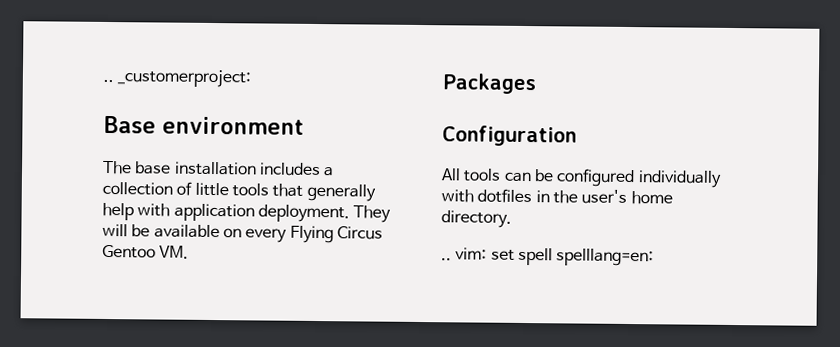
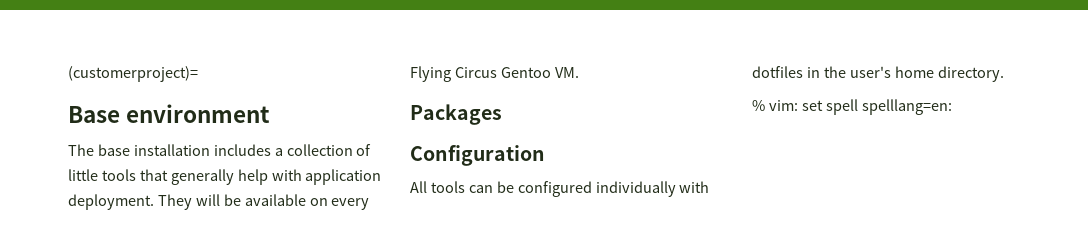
- .. _customerproject:
+ (customerproject)=
- .. vim: set spell spelllang=en:
+ % vim: set spell spelllang=en:

